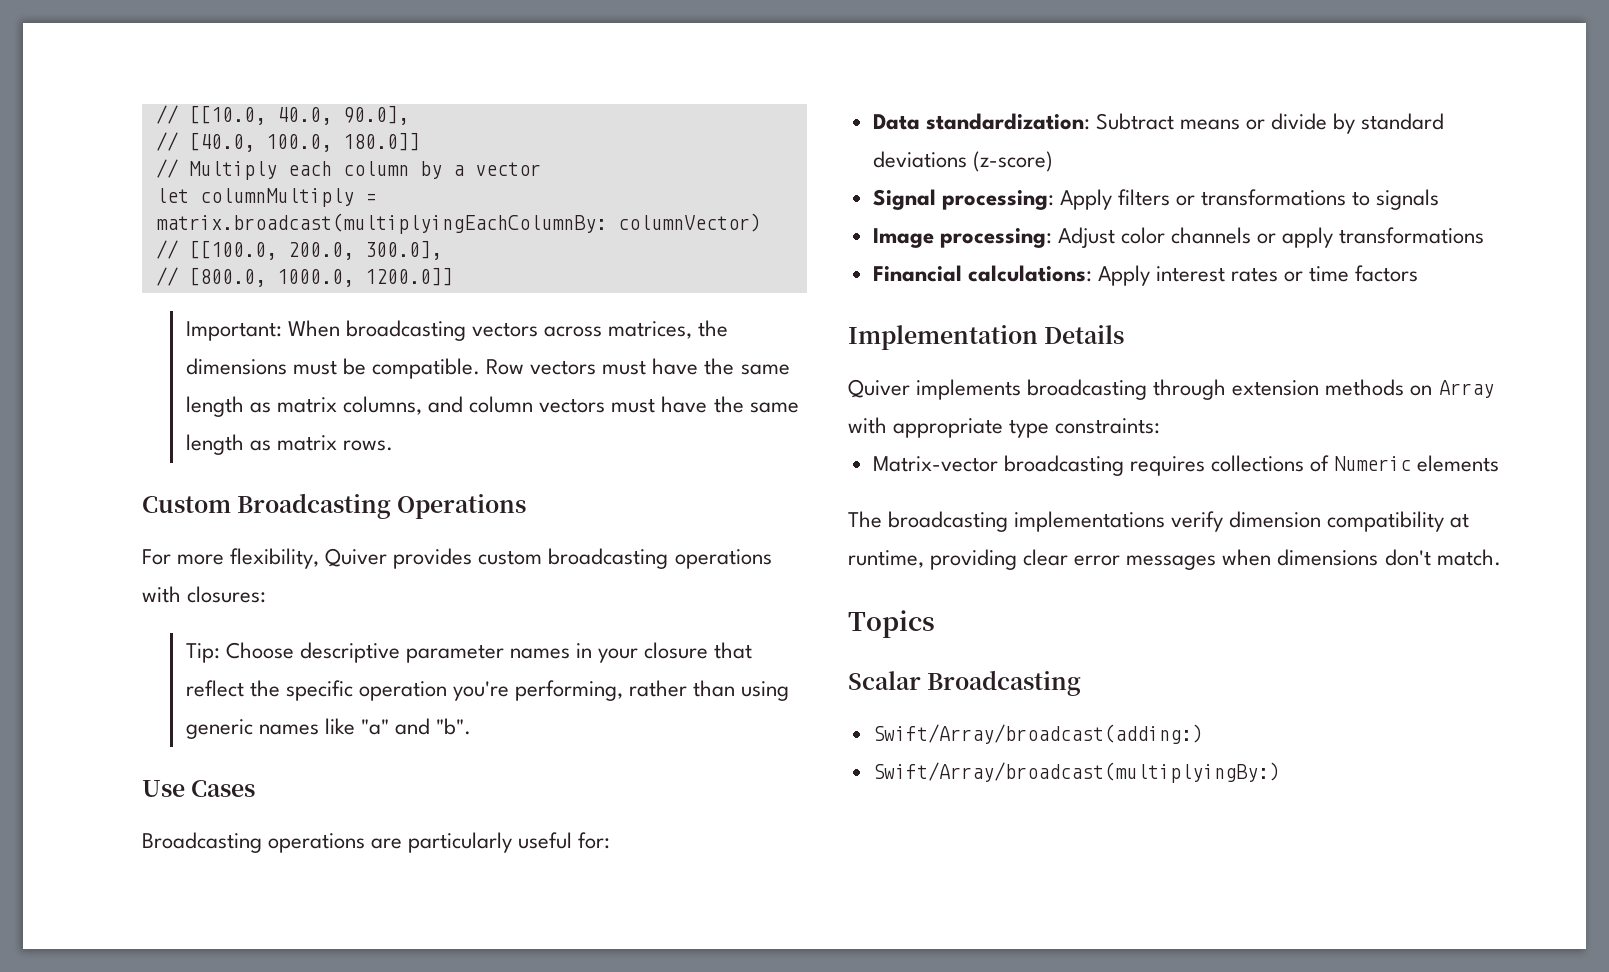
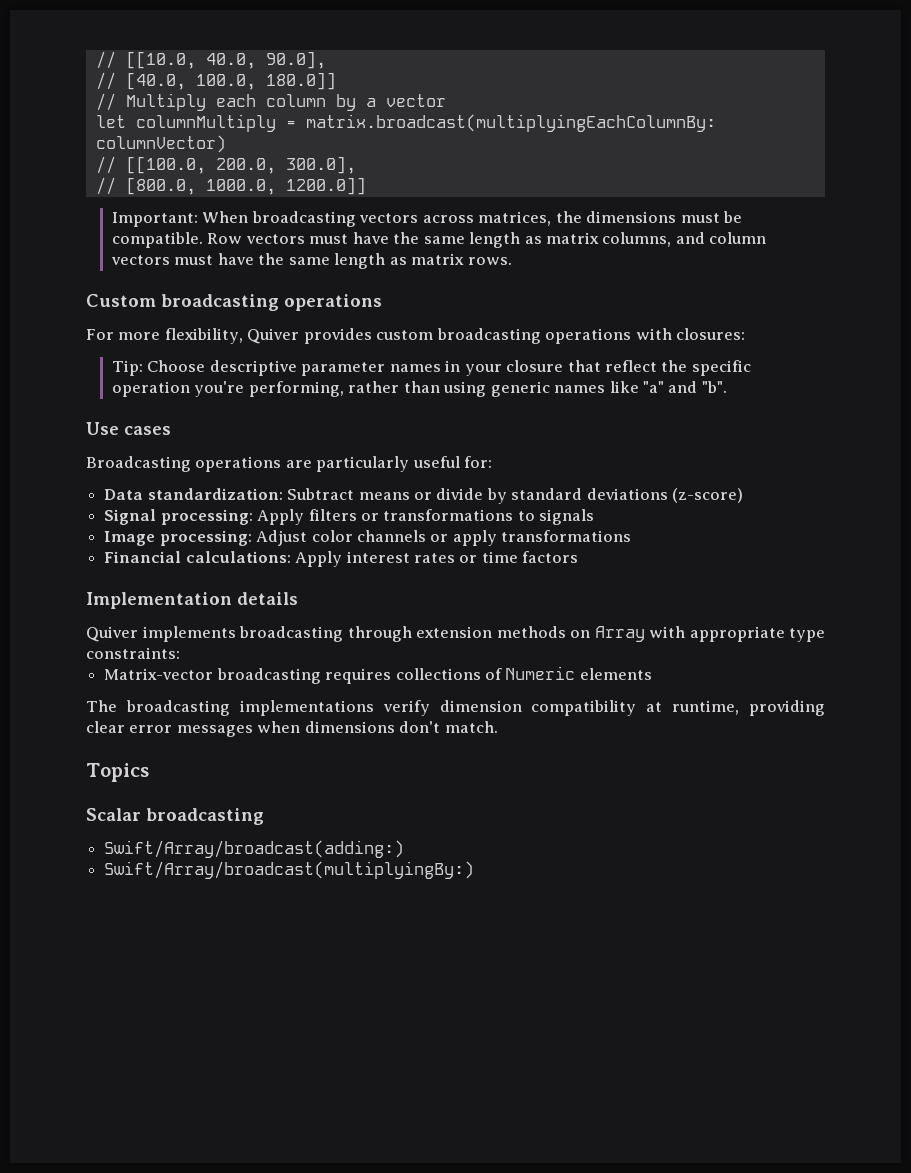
- Custom Broadcasting Operations
+ Custom broadcasting operations
- Use Cases
+ Use cases
- Implementation Details
+ Implementation details
- Scalar Broadcasting
+ Scalar broadcasting

